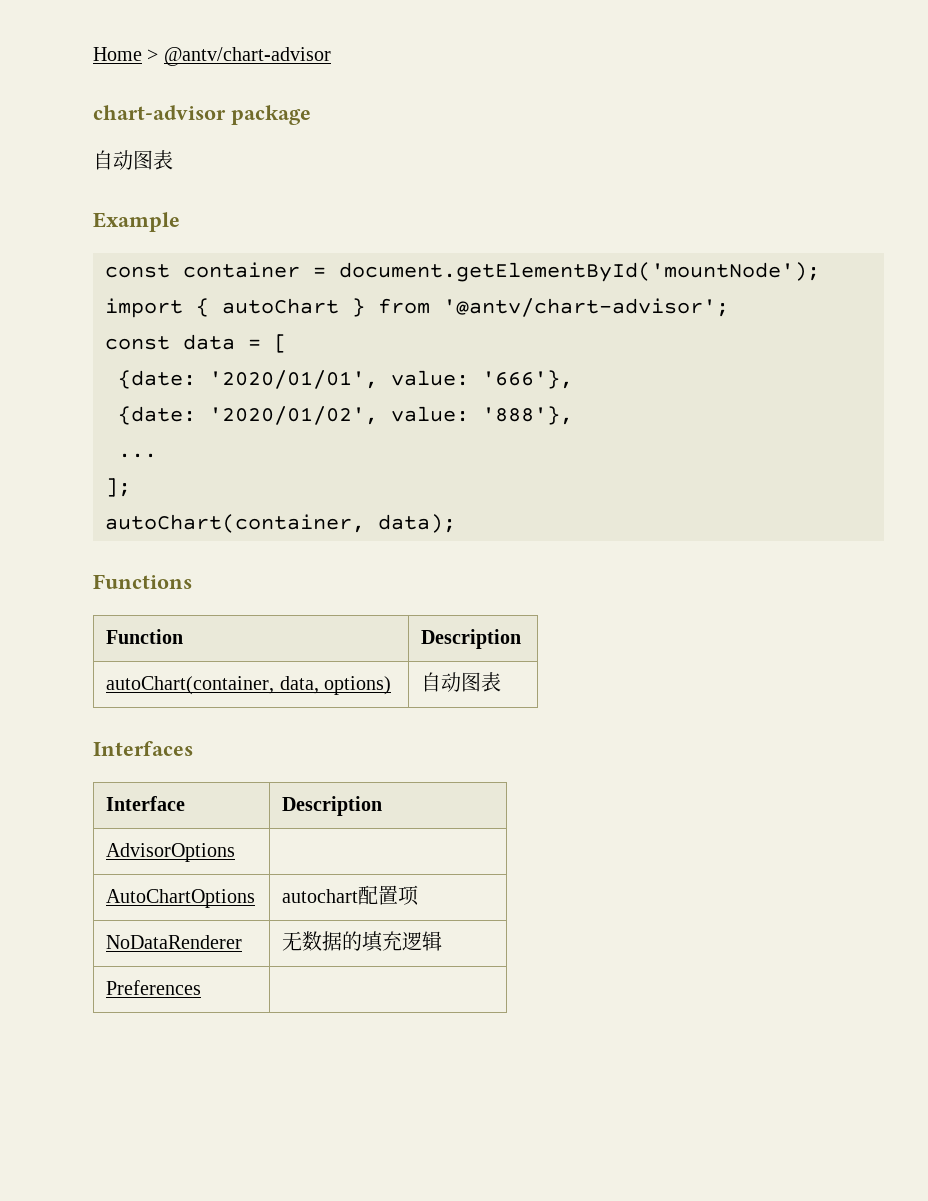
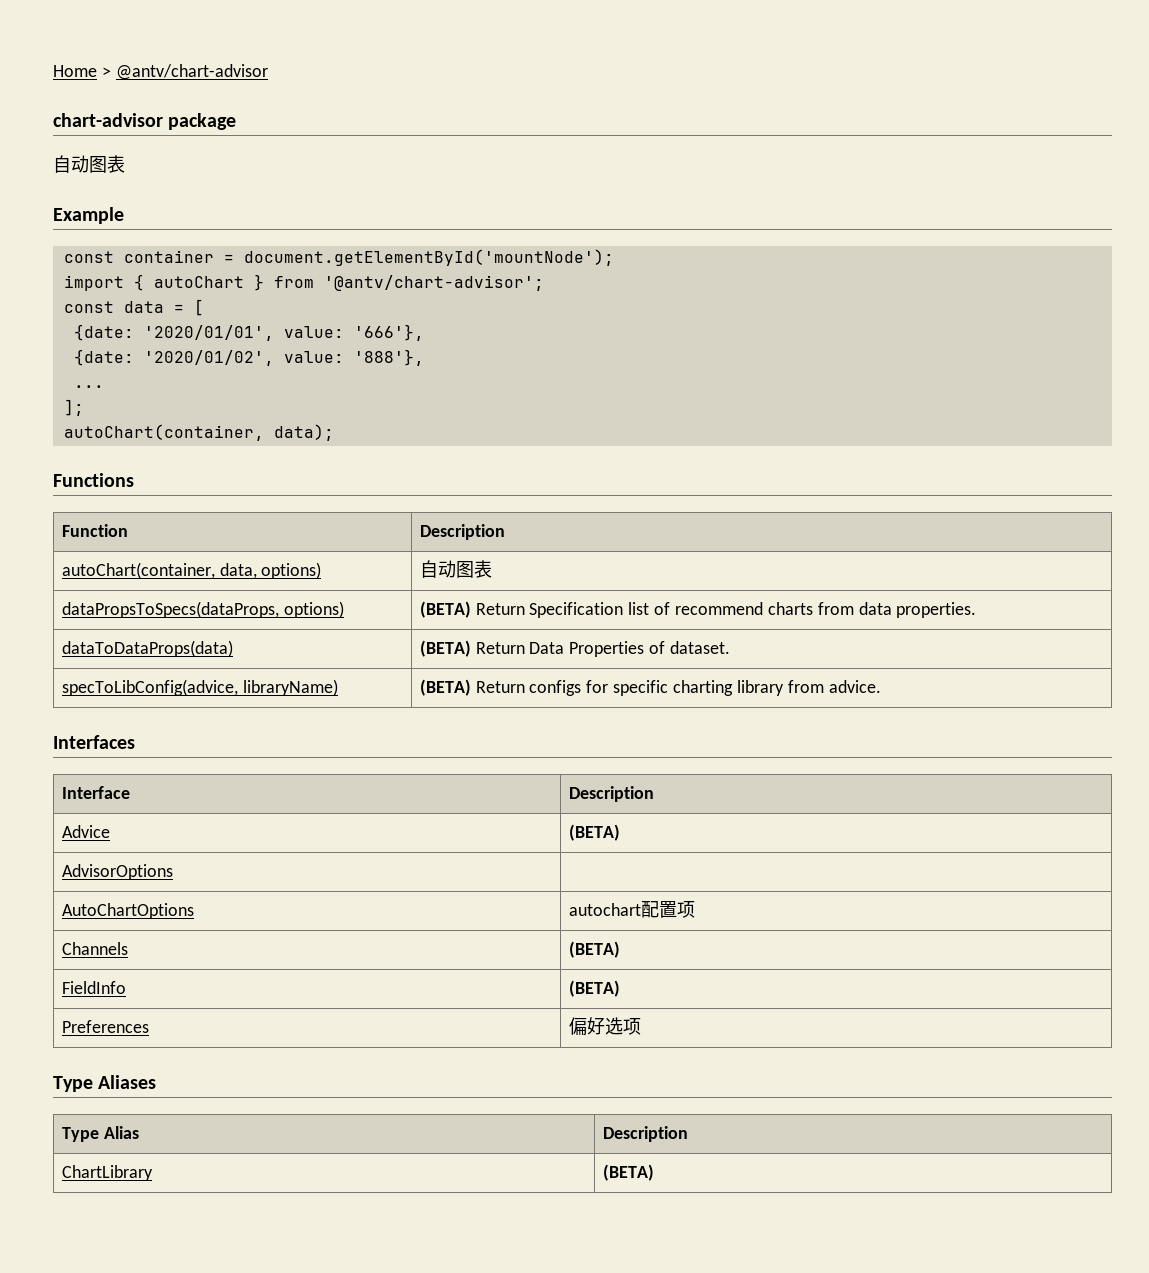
+ dataPropsToSpecs(dataProps, options) | (BETA) Return Specification list of recommend charts from data properties.
+ dataToDataProps(data) | (BETA) Return Data Properties of dataset.
+ specToLibConfig(advice, libraryName) | (BETA) Return configs for specific charting library from advice.
+ Advice | (BETA)
- NoDataRenderer | 无数据的填充逻辑
- Preferences |
+ Channels | (BETA)
+ FieldInfo | (BETA)
+ Preferences | 偏好选项
+ Type Aliases
+ Type Alias | Description
+ ChartLibrary | (BETA)

